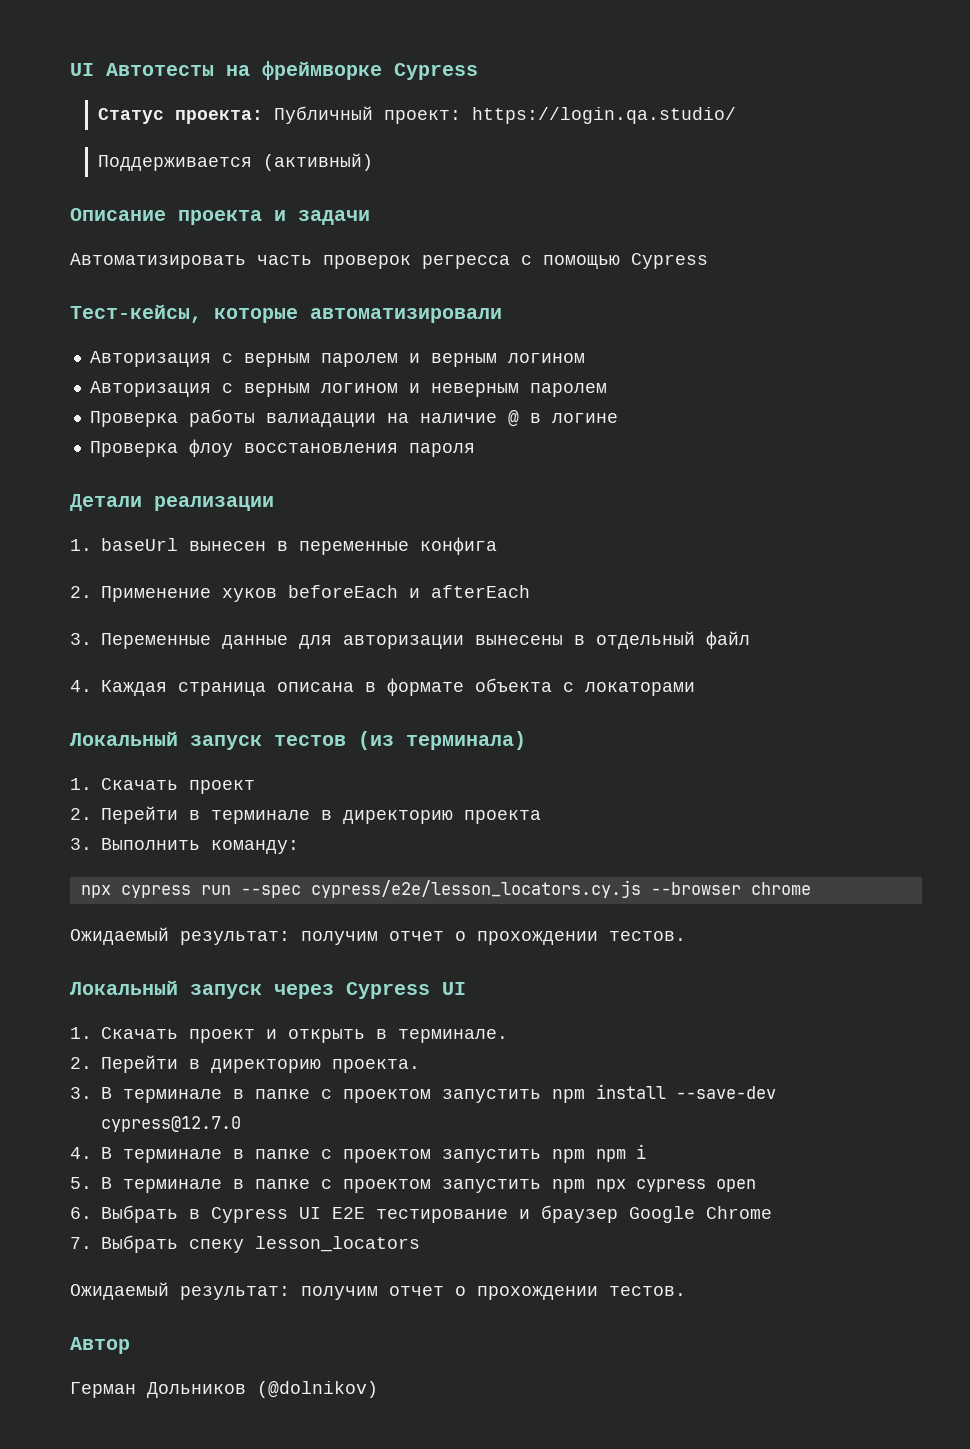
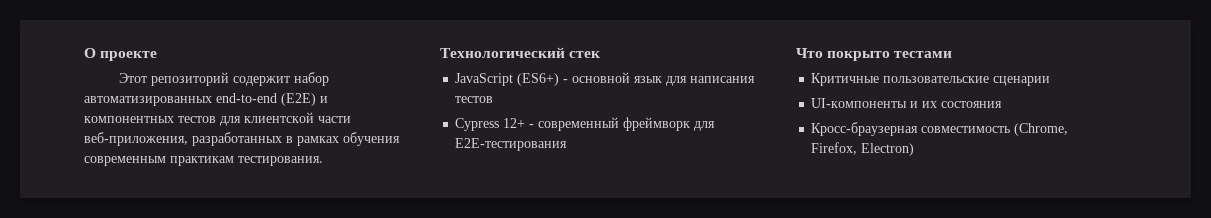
- UI Автотесты на фреймворке Cypress
- Статус проекта: Публичный проект: https://login.qa.studio/
- Поддерживается (активный)
- Описание проекта и задачи
- Автоматизировать часть проверок регресса с помощью Cypress
- Тест-кейсы, которые автоматизировали
- Авторизация с верным паролем и верным логином
- Авторизация c верным логином и неверным паролем
- Проверка работы валиадации на наличие @ в логине
- Проверка флоу восстановления пароля
- Детали реализации
- 1. baseUrl вынесен в переменные конфига
- 2. Применение хуков beforeEach и afterEach
- 3. Переменные данные для авторизации вынесены в отдельный файл
- 4. Каждая страница описана в формате объекта с локаторами
- Локальный запуск тестов (из терминала)
- 1. Скачать проект
- 2. Перейти в терминале в директорию проекта
- 3. Выполнить команду:
- npx cypress run --spec cypress/e2e/lesson_locators.cy.js --browser chrome
- Ожидаемый результат: получим отчет о прохождении тестов.
- Локальный запуск через Cypress UI
- 1. Скачать проект и открыть в терминале.
- 2. Перейти в директорию проекта.
- 3. В терминале в папке с проектом запустить npm install --save-dev cypress@12.7.0
- 4. В терминале в папке с проектом запустить npm npm i
- 5. В терминале в папке с проектом запустить npm npx cypress open
- 6. Выбрать в Cypress UI E2E тестирование и браузер Google Chrome
- 7. Выбрать спеку lesson_locators
- Ожидаемый результат: получим отчет о прохождении тестов.
- Автор
- Герман Дольников (@dolnikov)
+ О проекте
+ Этот репозиторий содержит набор автоматизированных end-to-end (E2E) и компонентных тестов для клиентской части веб-приложения, разработанных в рамках обучения современным практикам тестирования.
+ Технологический стек
+ JavaScript (ES6+) - основной язык для написания тестов
+ Cypress 12+ - современный фреймворк для E2E-тестирования
+ Что покрыто тестами
+ Критичные пользовательские сценарии
+ UI-компоненты и их состояния
+ Кросс-браузерная совместимость (Chrome, Firefox, Electron)

